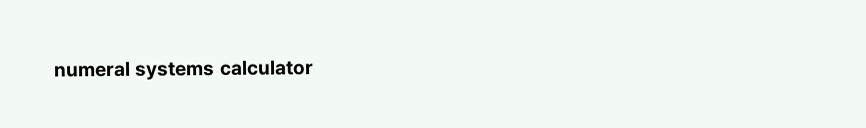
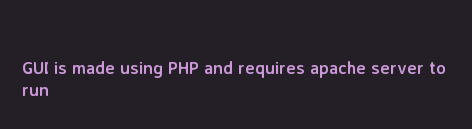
- numeral systems calculator
+ GUI is made using PHP and requires apache server to run

